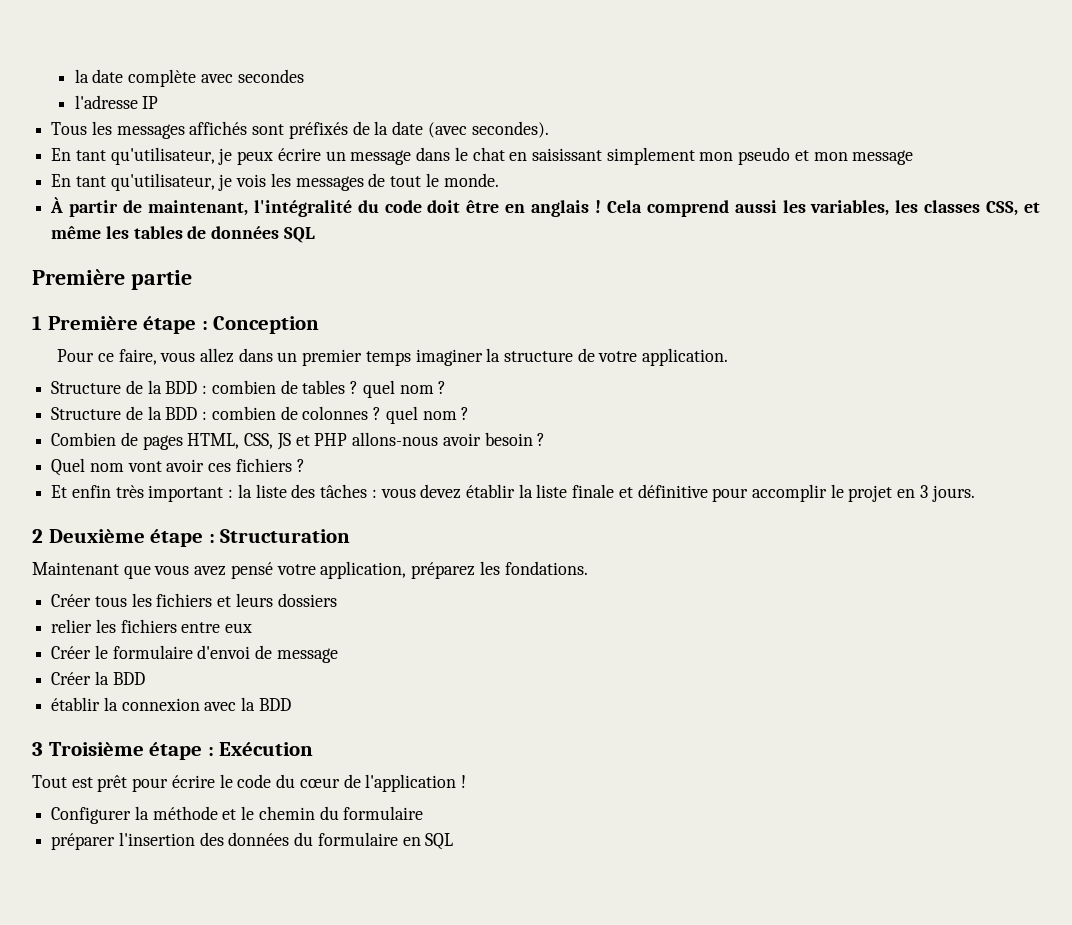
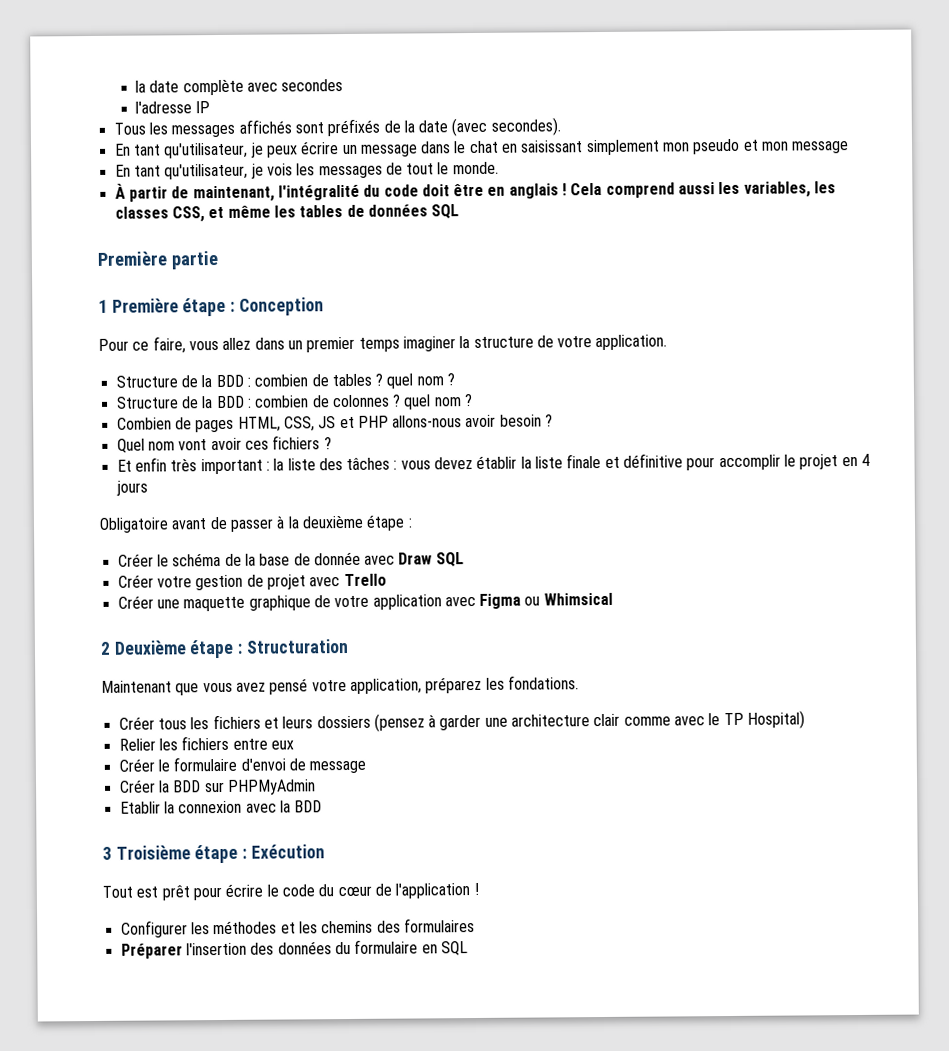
- Et enfin très important : la liste des tâches : vous devez établir la liste finale et définitive pour accomplir le projet en 3 jours.
+ Et enfin très important : la liste des tâches : vous devez établir la liste finale et définitive pour accomplir le projet en 4 jours
+ Obligatoire avant de passer à la deuxième étape :
+ Créer le schéma de la base de donnée avec Draw SQL
+ Créer votre gestion de projet avec Trello
+ Créer une maquette graphique de votre application avec Figma ou Whimsical
- Créer tous les fichiers et leurs dossiers
- relier les fichiers entre eux
+ Créer tous les fichiers et leurs dossiers (pensez à garder une architecture clair comme avec le TP Hospital)
+ Relier les fichiers entre eux
- Créer la BDD
- établir la connexion avec la BDD
+ Créer la BDD sur PHPMyAdmin
+ Etablir la connexion avec la BDD
- Configurer la méthode et le chemin du formulaire
- préparer l'insertion des données du formulaire en SQL
+ Configurer les méthodes et les chemins des formulaires
+ Préparer l'insertion des données du formulaire en SQL

